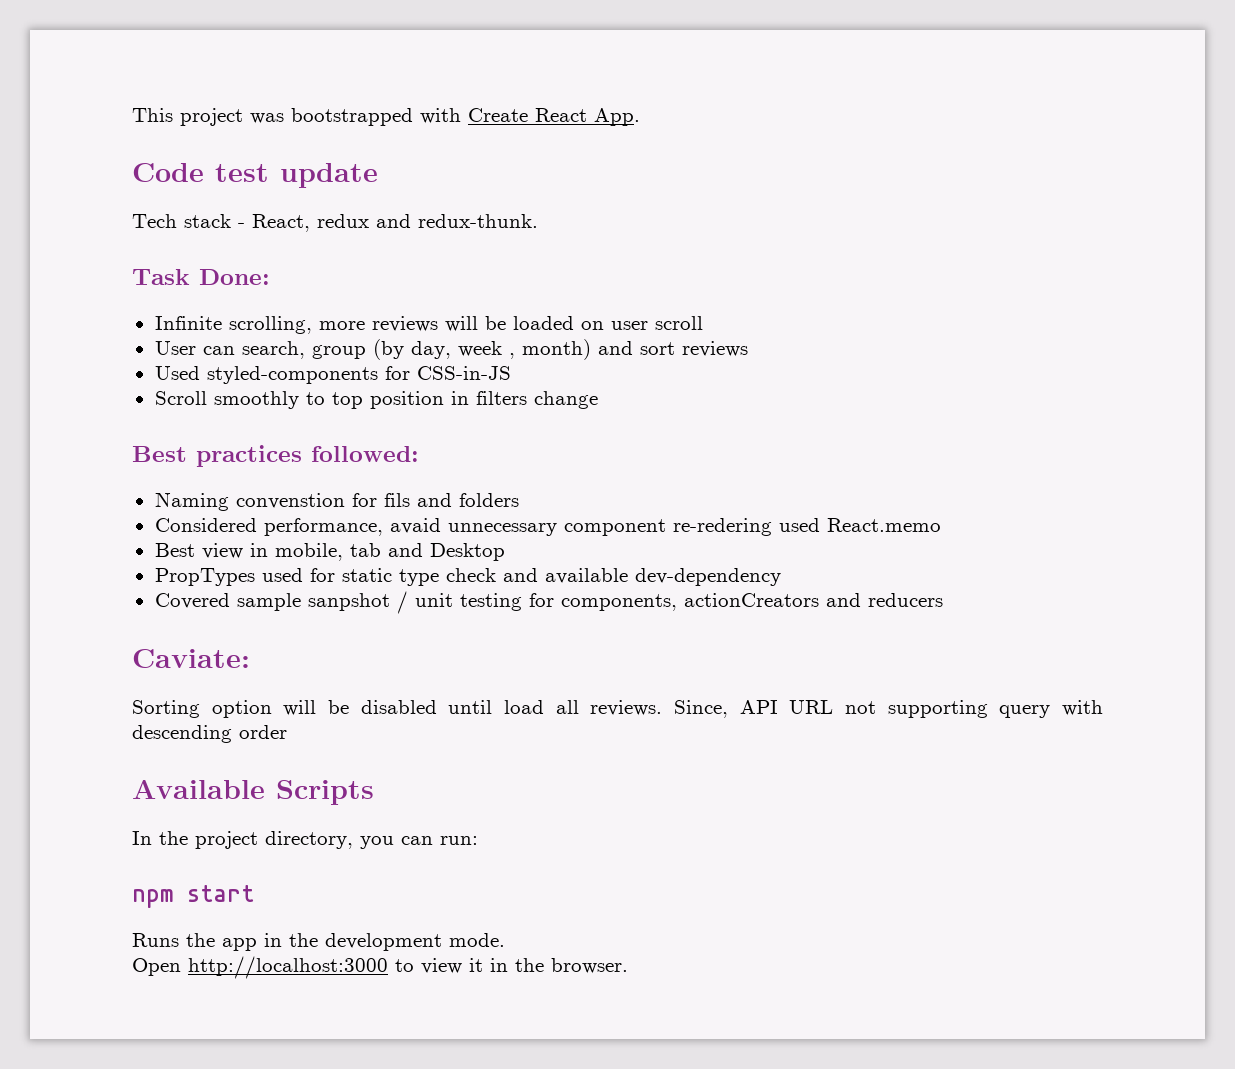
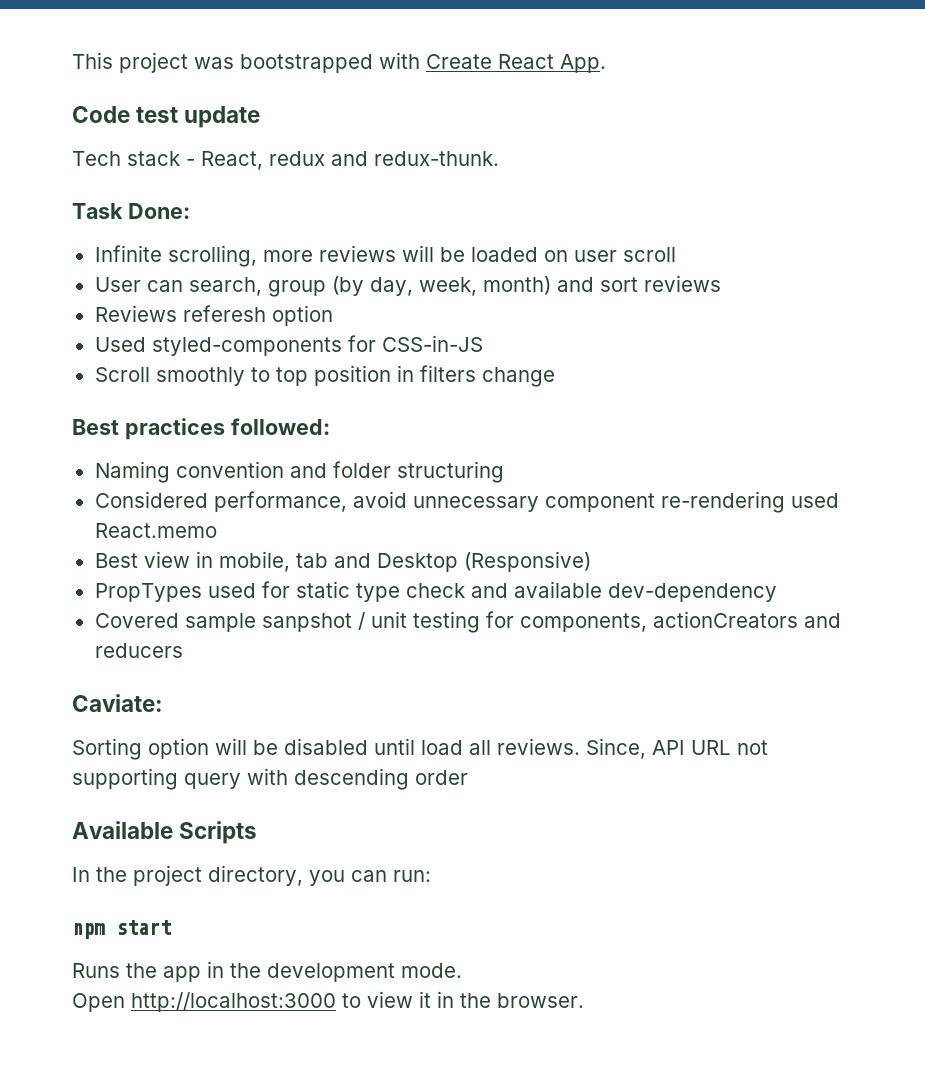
- User can search, group (by day, week , month) and sort reviews
+ User can search, group (by day, week, month) and sort reviews
+ Reviews referesh option
- Naming convenstion for fils and folders
+ Naming convention and folder structuring
- Considered performance, avaid unnecessary component re-redering used React.memo
+ Considered performance, avoid unnecessary component re-rendering used React.memo
- Best view in mobile, tab and Desktop
+ Best view in mobile, tab and Desktop (Responsive)

